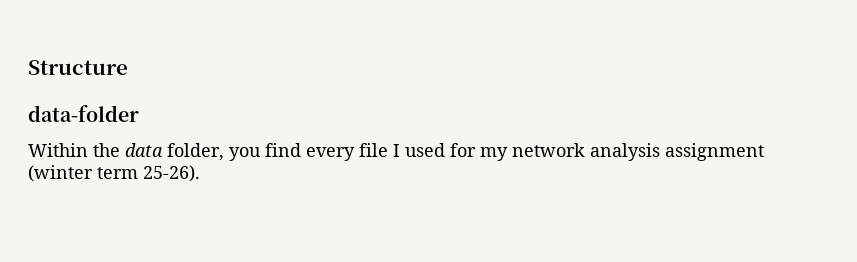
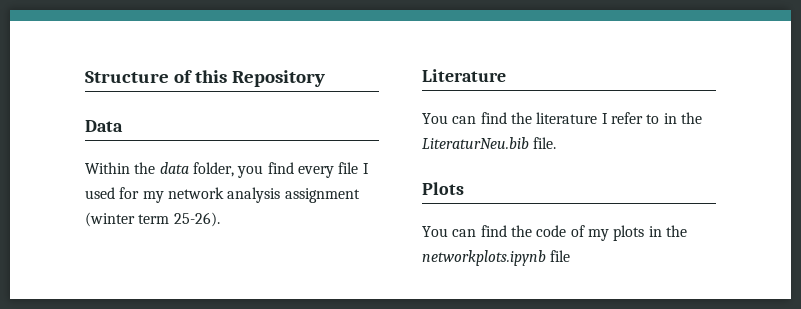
- Structure
- data-folder
+ Structure of this Repository
+ Data
+ Literature
+ You can find the literature I refer to in the LiteraturNeu.bib file.
+ Plots
+ You can find the code of my plots in the networkplots.ipynb file

